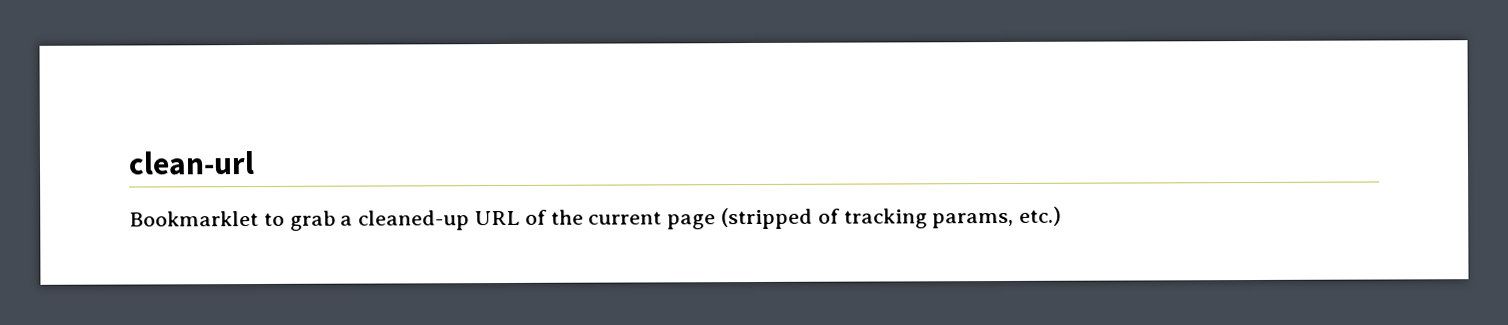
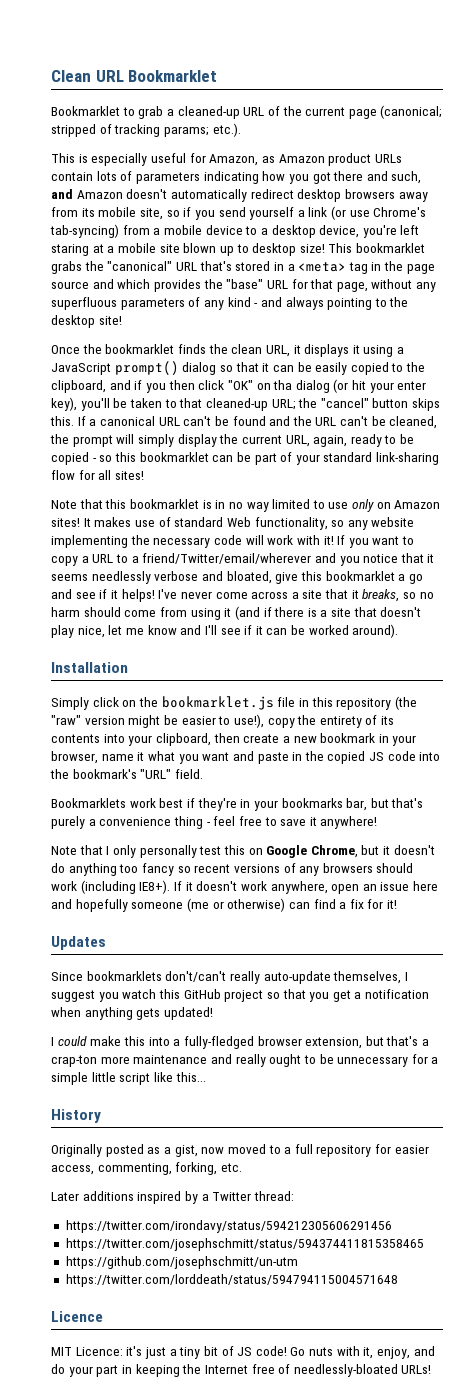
- clean-url
+ Clean URL Bookmarklet
- Bookmarklet to grab a cleaned-up URL of the current page (stripped of tracking params, etc.)
+ Bookmarklet to grab a cleaned-up URL of the current page (canonical; stripped of tracking params; etc.).
+ This is especially useful for Amazon, as Amazon product URLs contain lots of parameters indicating how you got there and such, and Amazon doesn't automatically redirect desktop browsers away from its mobile site, so if you send yourself a link (or use Chrome's tab-syncing) from a mobile device to a desktop device, you're left staring at a mobile site blown up to desktop size! This bookmarklet grabs the "canonical" URL that's stored in a <meta> tag in the page source and which provides the "base" URL for that page, without any superfluous parameters of any kind - and always pointing to the desktop site!
+ Once the bookmarklet finds the clean URL, it displays it using a JavaScript prompt() dialog so that it can be easily copied to the clipboard, and if you then click "OK" on tha dialog (or hit your enter key), you'll be taken to that cleaned-up URL; the "cancel" button skips this. If a canonical URL can't be found and the URL can't be cleaned, the prompt will simply display the current URL, again, ready to be copied - so this bookmarklet can be part of your standard link-sharing flow for all sites!
+ Note that this bookmarklet is in no way limited to use only on Amazon sites! It makes use of standard Web functionality, so any website implementing the necessary code will work with it! If you want to copy a URL to a friend/Twitter/email/wherever and you notice that it seems needlessly verbose and bloated, give this bookmarklet a go and see if it helps! I've never come across a site that it breaks, so no harm should come from using it (and if there is a site that doesn't play nice, let me know and I'll see if it can be worked around).
+ Installation
+ Simply click on the bookmarklet.js file in this repository (the "raw" version might be easier to use!), copy the entirety of its contents into your clipboard, then create a new bookmark in your browser, name it what you want and paste in the copied JS code into the bookmark's "URL" field.
+ Bookmarklets work best if they're in your bookmarks bar, but that's purely a convenience thing - feel free to save it anywhere!
+ Note that I only personally test this on Google Chrome, but it doesn't do anything too fancy so recent versions of any browsers should work (including IE8+). If it doesn't work anywhere, open an issue here and hopefully someone (me or otherwise) can find a fix for it!
+ Updates
+ Since bookmarklets don't/can't really auto-update themselves, I suggest you watch this GitHub project so that you get a notification when anything gets updated!
+ I could make this into a fully-fledged browser extension, but that's a crap-ton more maintenance and really ought to be unnecessary for a simple little script like this...
+ History
+ Originally posted as a gist, now moved to a full repository for easier access, commenting, forking, etc.
+ Later additions inspired by a Twitter thread:
+ https://twitter.com/irondavy/status/594212305606291456
+ https://twitter.com/josephschmitt/status/594374411815358465
+ https://github.com/josephschmitt/un-utm
+ https://twitter.com/lorddeath/status/594794115004571648
+ Licence
+ MIT Licence: it's just a tiny bit of JS code! Go nuts with it, enjoy, and do your part in keeping the Internet free of needlessly-bloated URLs!

